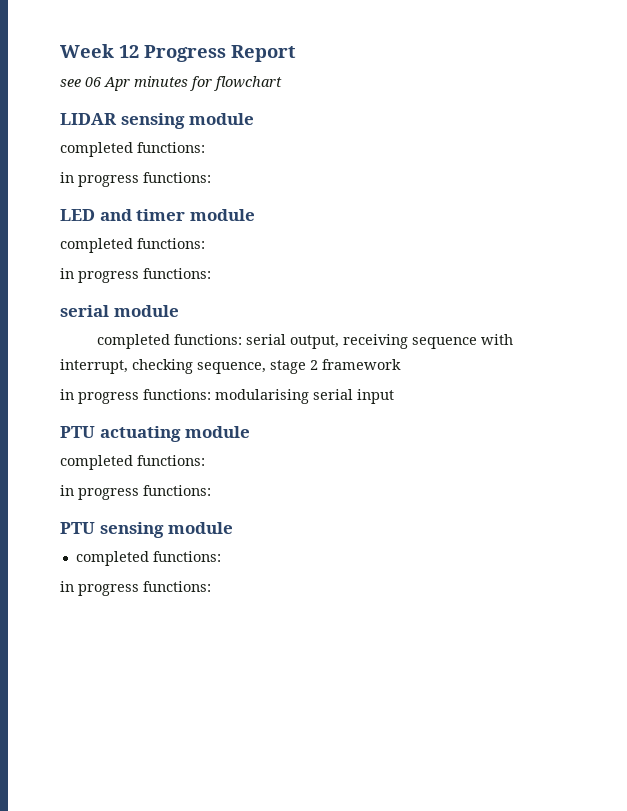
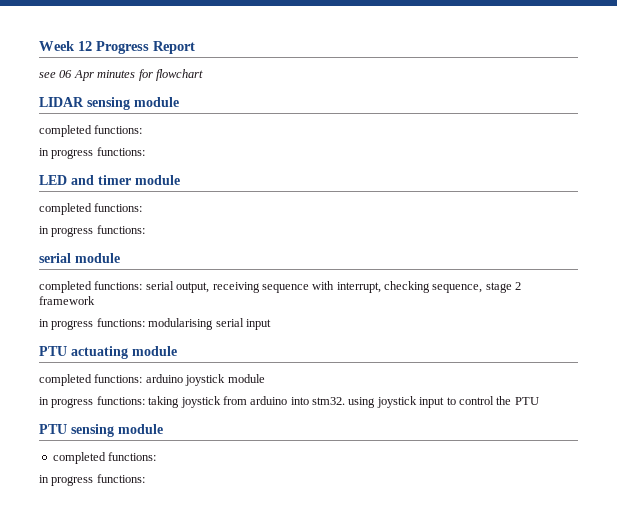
  PTU actuating module
- completed functions:
- in progress functions:
+ completed functions: arduino joystick module
+ in progress functions: taking joystick from arduino into stm32. using joystick input to control the PTU

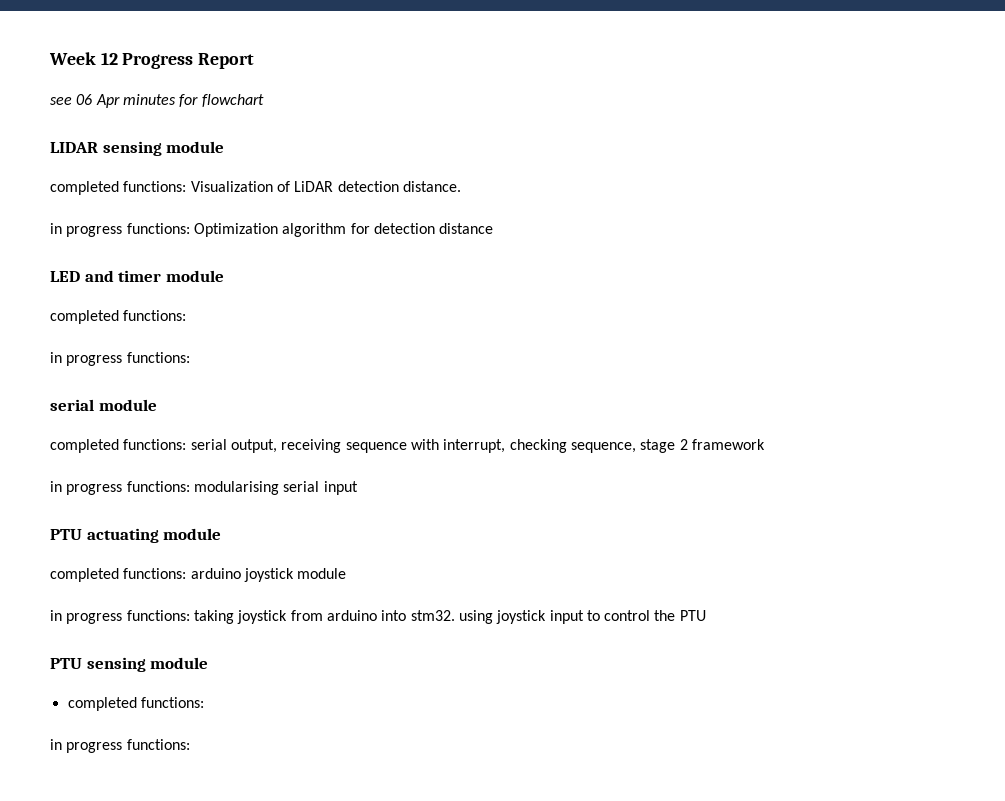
  LIDAR sensing module
- completed functions:
- in progress functions:
+ completed functions: Visualization of LiDAR detection distance.
+ in progress functions: Optimization algorithm for detection distance

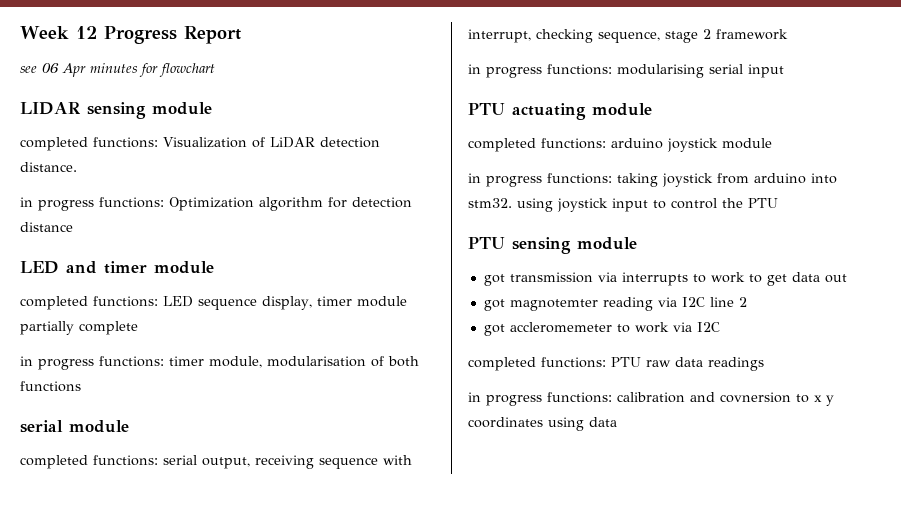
  LED and timer module
- completed functions:
- in progress functions:
+ completed functions: LED sequence display, timer module partially complete
+ in progress functions: timer module, modularisation of both functions
  PTU sensing module
- completed functions:
- in progress functions:
+ got transmission via interrupts to work to get data out
+ got magnotemter reading via I2C line 2
+ got accleromemeter to work via I2C
+ completed functions: PTU raw data readings
+ in progress functions: calibration and covnersion to x y coordinates using data

